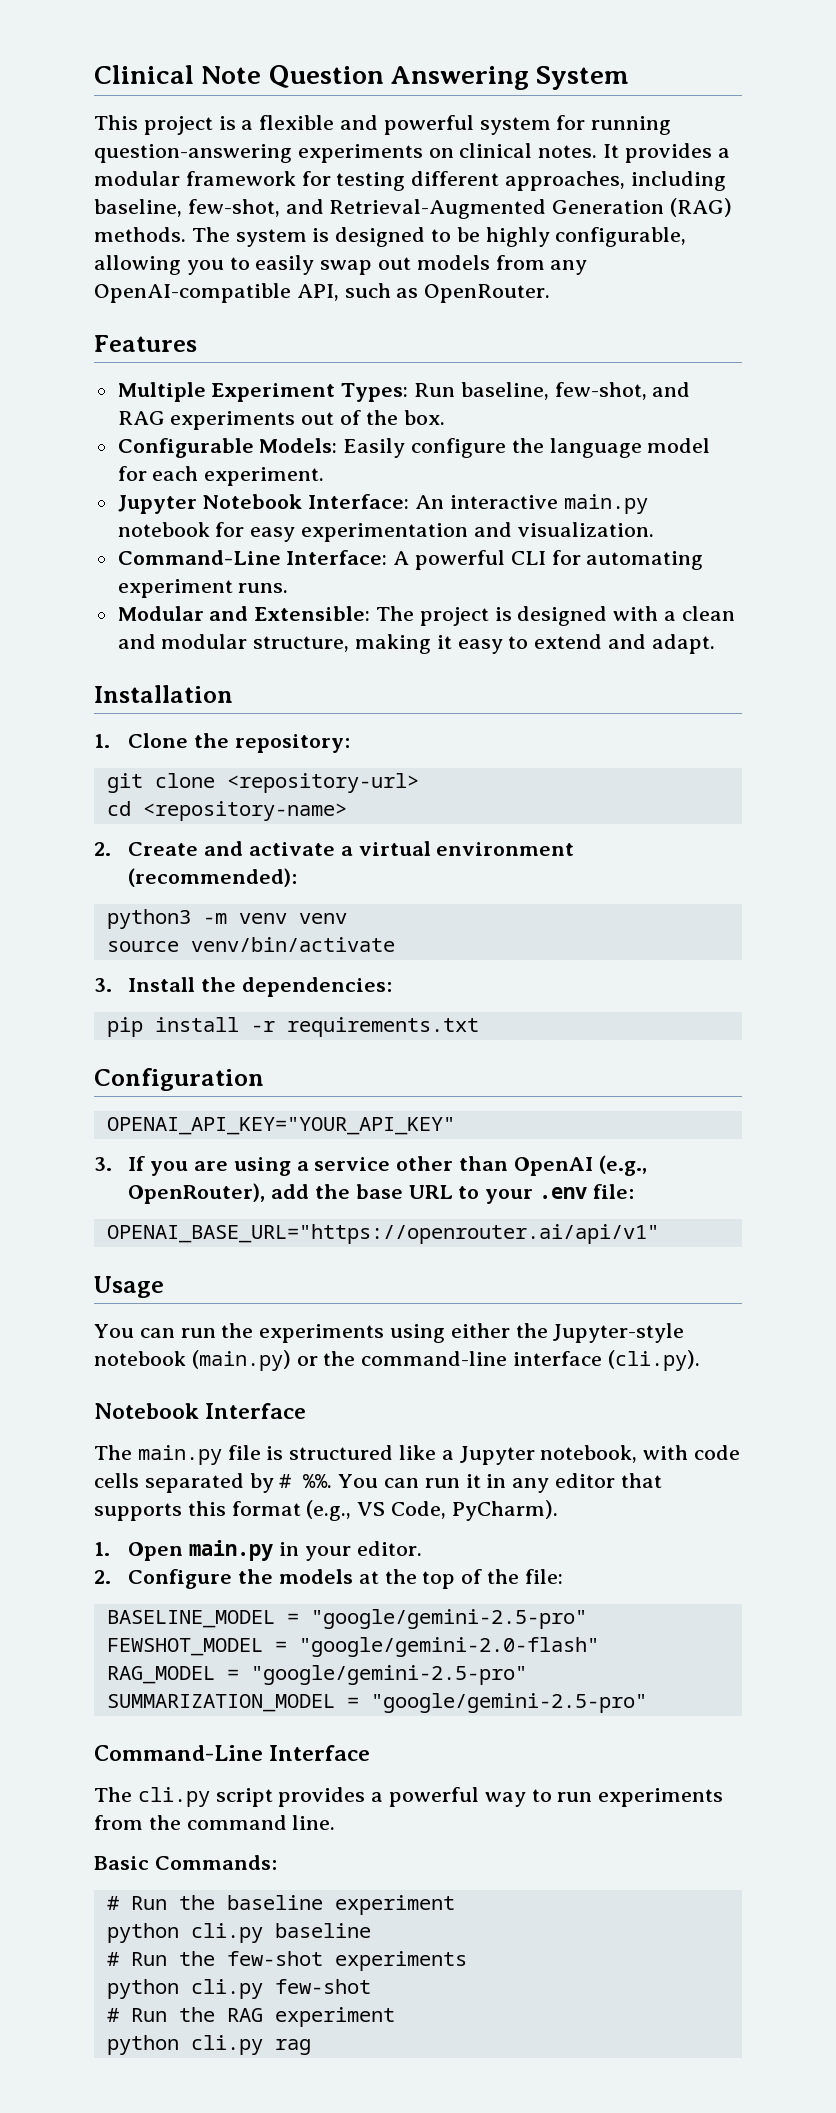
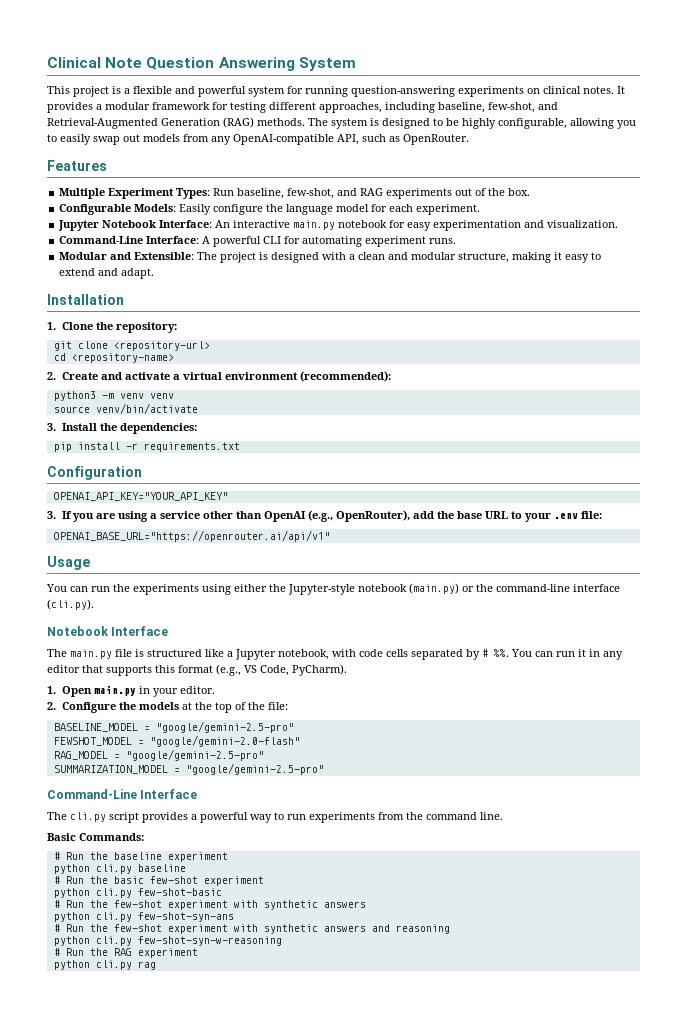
- # Run the few-shot experiments
- python cli.py few-shot
+ # Run the basic few-shot experiment
+ python cli.py few-shot-basic
+ # Run the few-shot experiment with synthetic answers
+ python cli.py few-shot-syn-ans
+ # Run the few-shot experiment with synthetic answers and reasoning
+ python cli.py few-shot-syn-w-reasoning

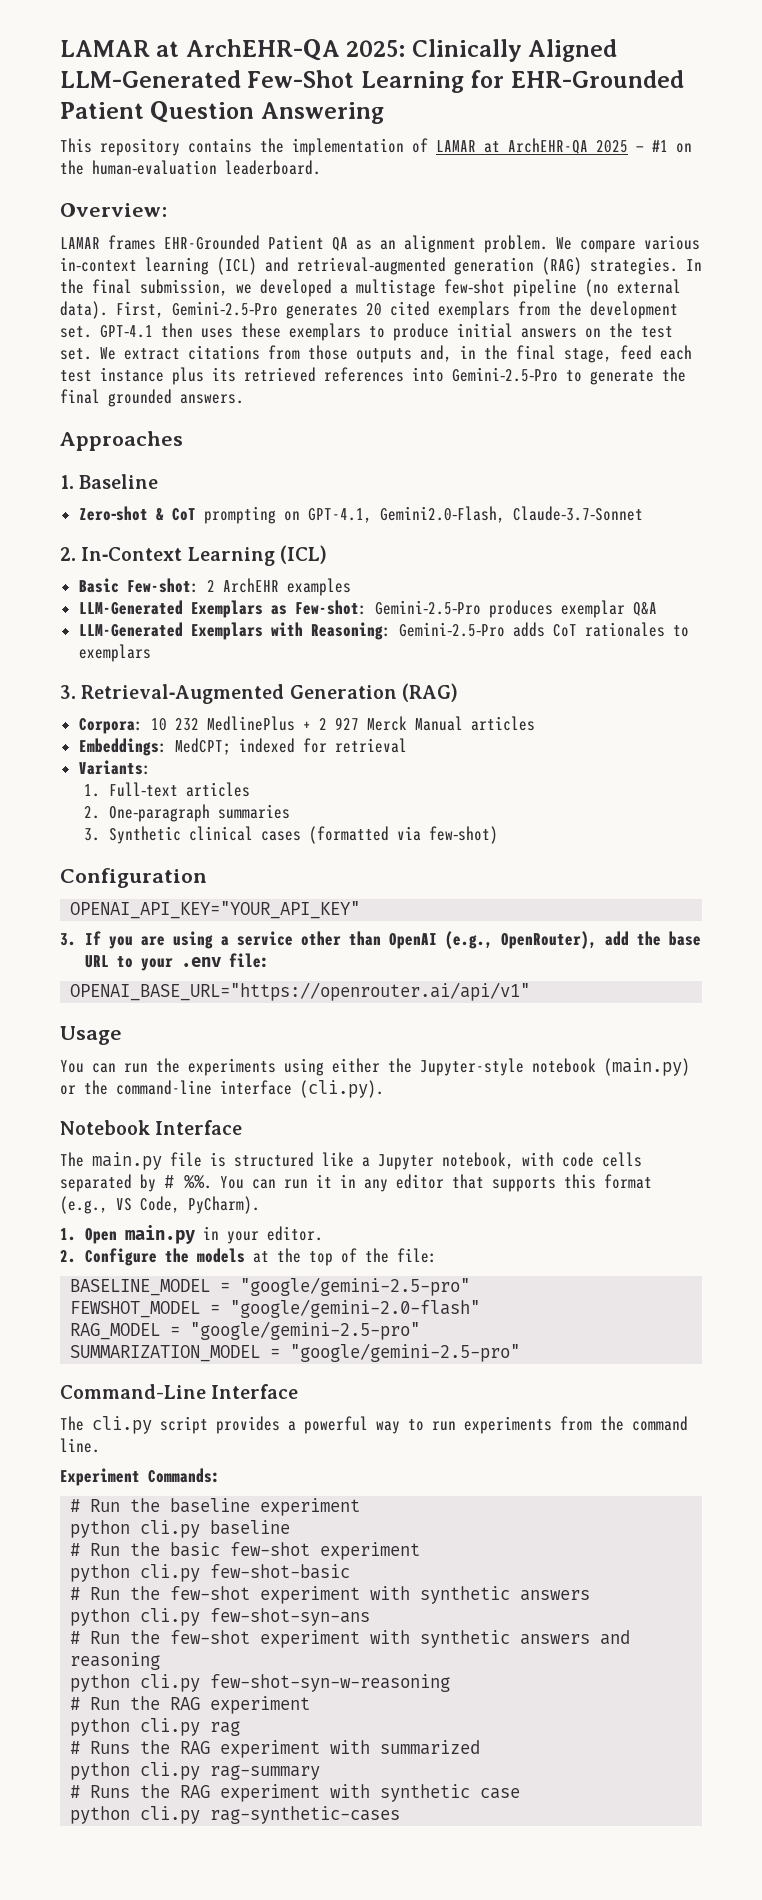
- Clinical Note Question Answering System
+ LAMAR at ArchEHR-QA 2025: Clinically Aligned LLM-Generated Few-Shot Learning for EHR-Grounded Patient Question Answering
- This project is a flexible and powerful system for running question-answering experiments on clinical notes. It provides a modular framework for testing different approaches, including baseline, few-shot, and Retrieval-Augmented Generation (RAG) methods. The system is designed to be highly configurable, allowing you to easily swap out models from any OpenAI-compatible API, such as OpenRouter.
- Features
- Multiple Experiment Types: Run baseline, few-shot, and RAG experiments out of the box.
- Configurable Models: Easily configure the language model for each experiment.
- Jupyter Notebook Interface: An interactive main.py notebook for easy experimentation and visualization.
- Command-Line Interface: A powerful CLI for automating experiment runs.
- Modular and Extensible: The project is designed with a clean and modular structure, making it easy to extend and adapt.
- Installation
- 1. Clone the repository:
- git clone <repository-url>
- cd <repository-name>
- 2. Create and activate a virtual environment (recommended):
- python3 -m venv venv
- source venv/bin/activate
- 3. Install the dependencies:
- pip install -r requirements.txt
+ This repository contains the implementation of LAMAR at ArchEHR-QA 2025 — #1 on the human‑evaluation leaderboard.
+ Overview:
+ LAMAR frames EHR-Grounded Patient QA as an alignment problem. We compare various in‑context learning (ICL) and retrieval‑augmented generation (RAG) strategies. In the final submission, we developed a multistage few‑shot pipeline (no external data). First, Gemini‑2.5‑Pro generates 20 cited exemplars from the development set. GPT‑4.1 then uses these exemplars to produce initial answers on the test set. We extract citations from those outputs and, in the final stage, feed each test instance plus its retrieved references into Gemini‑2.5‑Pro to generate the final grounded answers.
+ Approaches
+ 1. Baseline
+ Zero‑shot & CoT prompting on GPT-4.1, Gemini2.0‑Flash, Claude‑3.7‑Sonnet
+ 2. In‑Context Learning (ICL)
+ Basic Few-shot: 2 ArchEHR examples
+ LLM-Generated Exemplars as Few-shot: Gemini‑2.5‑Pro produces exemplar Q&A
+ LLM-Generated Exemplars with Reasoning: Gemini‑2.5‑Pro adds CoT rationales to exemplars
+ 3. Retrieval‑Augmented Generation (RAG)
+ Corpora: 10 232 MedlinePlus + 2 927 Merck Manual articles
+ Embeddings: MedCPT; indexed for retrieval
+ Variants:
+ 1. Full‑text articles
+ 2. One‑paragraph summaries
+ 3. Synthetic clinical cases (formatted via few‑shot)
- Basic Commands:
+ Experiment Commands:
+ # Runs the RAG experiment with summarized
+ python cli.py rag-summary
+ # Runs the RAG experiment with synthetic case
+ python cli.py rag-synthetic-cases

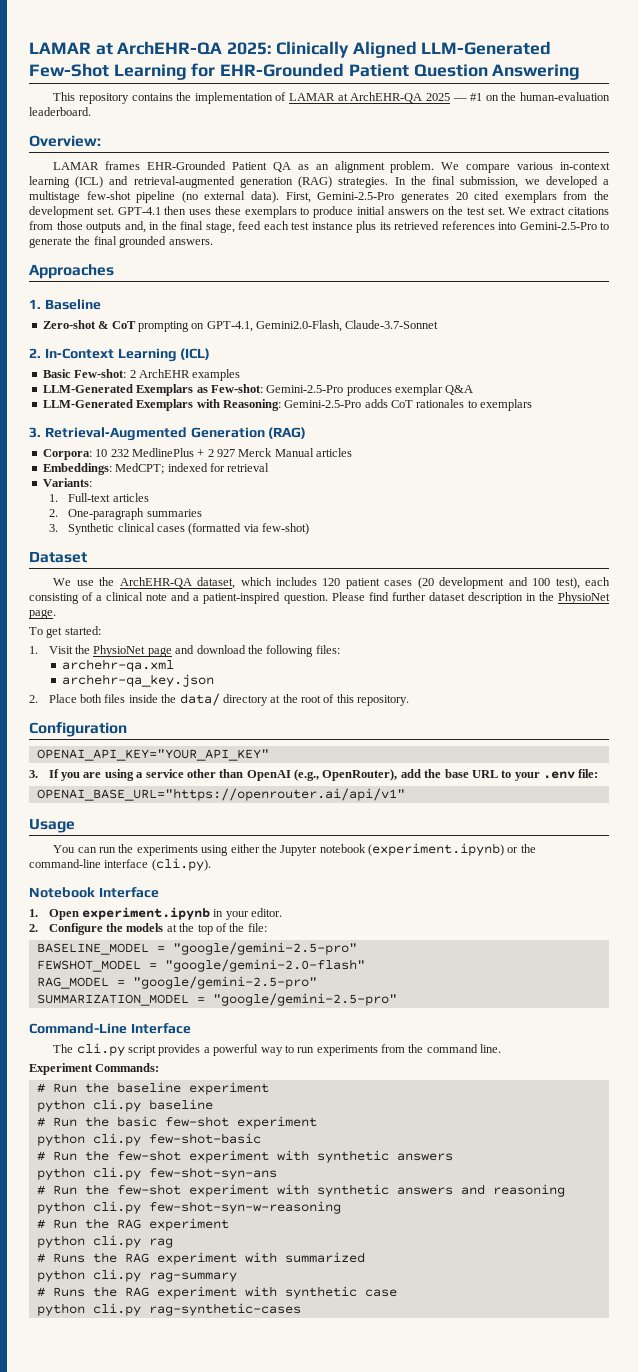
+ Dataset
+ We use the ArchEHR-QA dataset, which includes 120 patient cases (20 development and 100 test), each consisting of a clinical note and a patient-inspired question. Please find further dataset description in the PhysioNet page.
+ To get started:
+ 1. Visit the PhysioNet page and download the following files:
+ archehr-qa.xml
+ archehr-qa_key.json
+ 2. Place both files inside the data/ directory at the root of this repository.
- You can run the experiments using either the Jupyter-style notebook (main.py) or the command-line interface (cli.py).
+ You can run the experiments using either the Jupyter notebook (experiment.ipynb) or the command-line interface (cli.py).
- The main.py file is structured like a Jupyter notebook, with code cells separated by # %%. You can run it in any editor that supports this format (e.g., VS Code, PyCharm).
- 1. Open main.py in your editor.
+ 1. Open experiment.ipynb in your editor.

